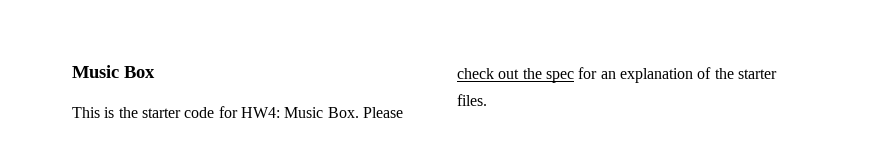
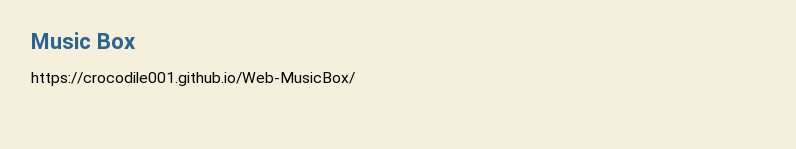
- This is the starter code for HW4: Music Box. Please check out the spec for an explanation of the starter files.
+ https://crocodile001.github.io/Web-MusicBox/

